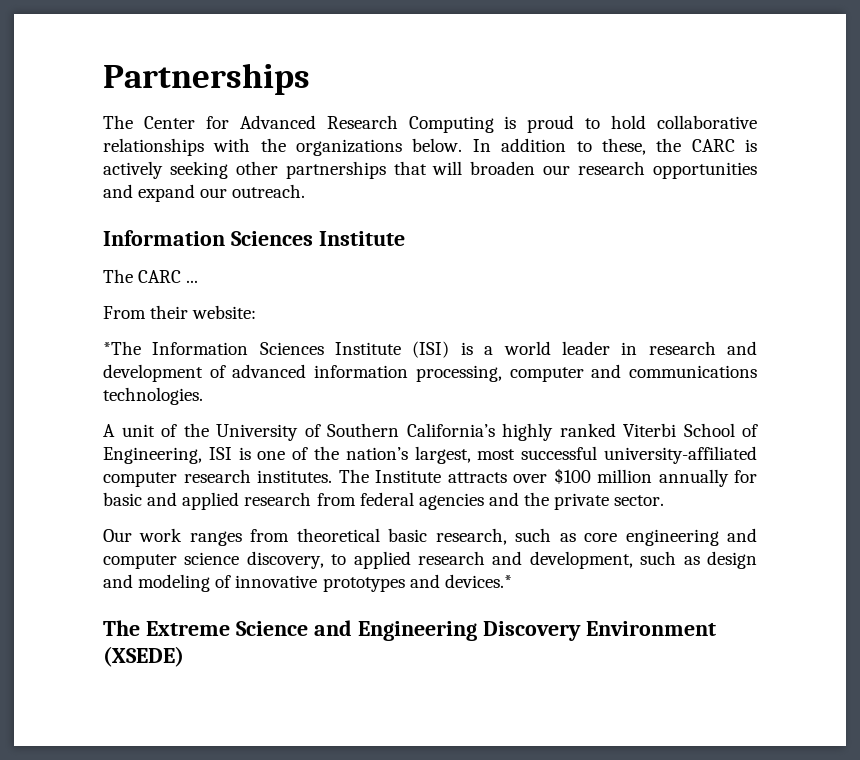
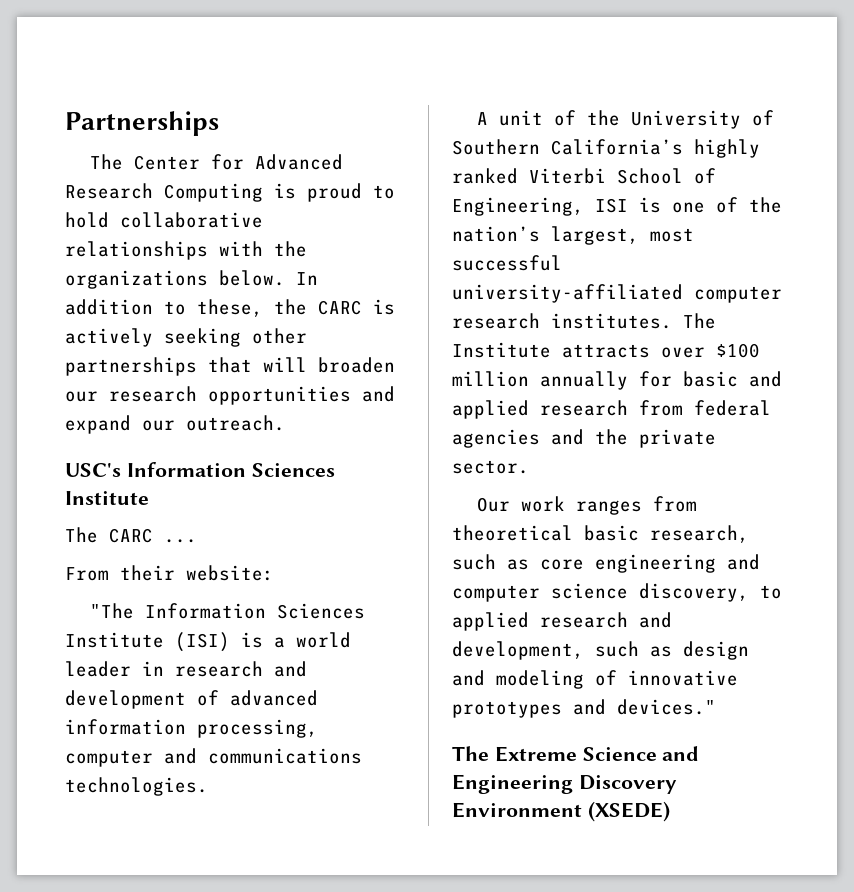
  In addition to these, the CARC is actively seeking other partnerships that will broaden our research opportunities and expand our outreach.
- Information Sciences Institute
+ USC's Information Sciences Institute
- *The Information Sciences Institute (ISI) is a world leader in research and development of advanced information processing, computer and communications technologies.
+ "The Information Sciences Institute (ISI) is a world leader in research and development of advanced information processing, computer and communications technologies.
- Our work ranges from theoretical basic research, such as core engineering and computer science discovery, to applied research and development, such as design and modeling of innovative prototypes and devices.*
+ Our work ranges from theoretical basic research, such as core engineering and computer science discovery, to applied research and development, such as design and modeling of innovative prototypes and devices."

